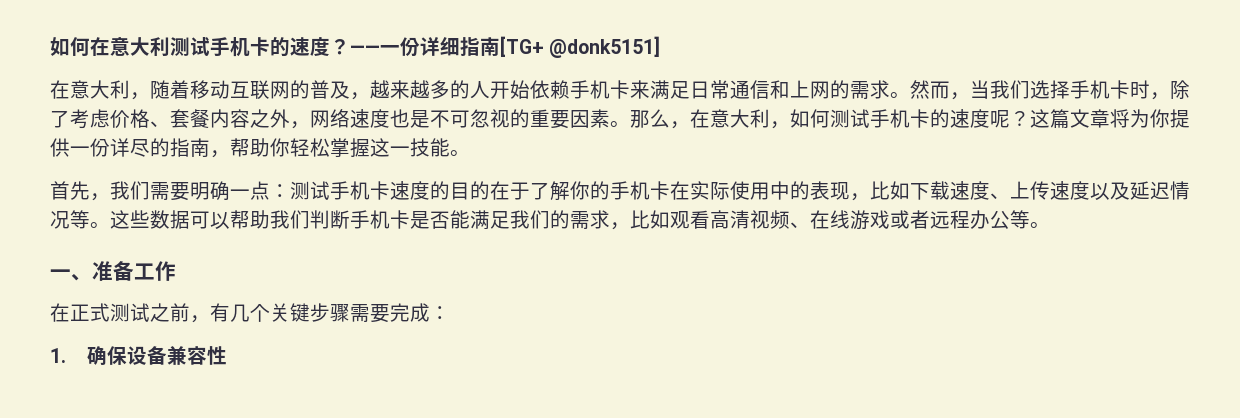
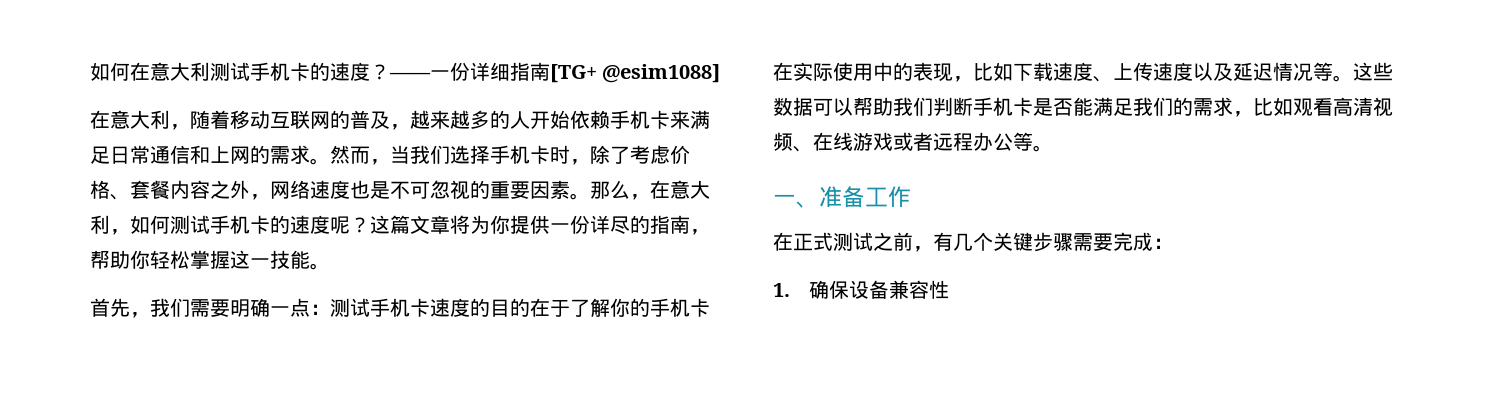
- ——一份详细指南[TG+ @donk5151]
+ ——一份详细指南[TG+ @esim1088]

